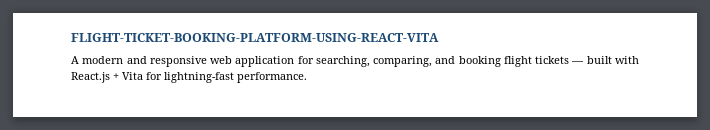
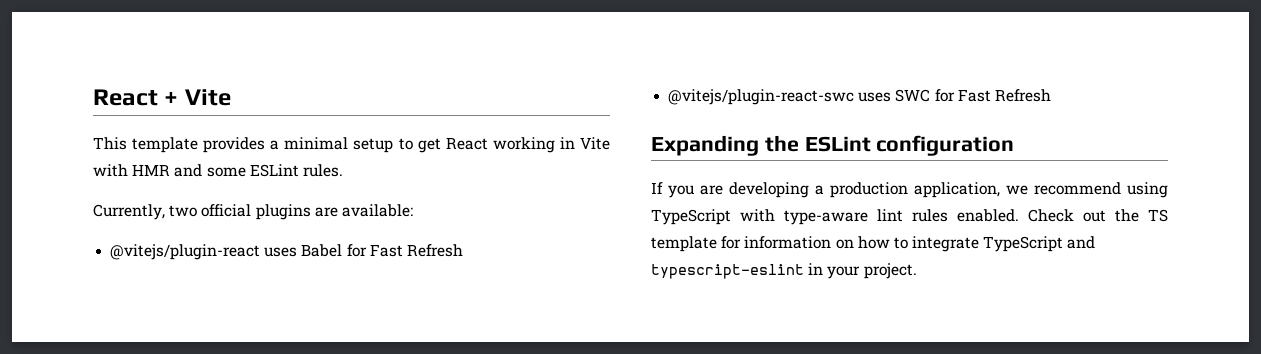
- FLIGHT-TICKET-BOOKING-PLATFORM-USING-REACT-VITA
- A modern and responsive web application for searching, comparing, and booking flight tickets — built with React.js + Vita for lightning-fast performance.
+ React + Vite
+ This template provides a minimal setup to get React working in Vite with HMR and some ESLint rules.
+ Currently, two official plugins are available:
+ @vitejs/plugin-react uses Babel for Fast Refresh
+ @vitejs/plugin-react-swc uses SWC for Fast Refresh
+ Expanding the ESLint configuration
+ If you are developing a production application, we recommend using TypeScript with type-aware lint rules enabled. Check out the TS template for information on how to integrate TypeScript and typescript-eslint in your project.

